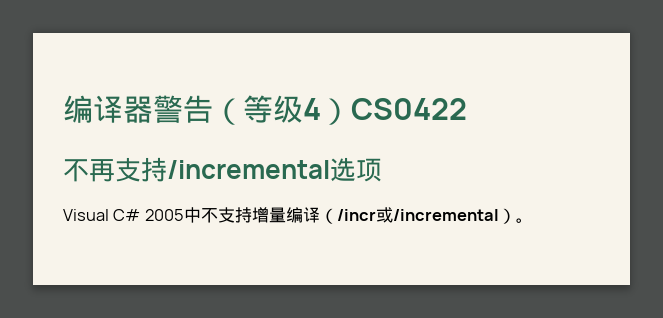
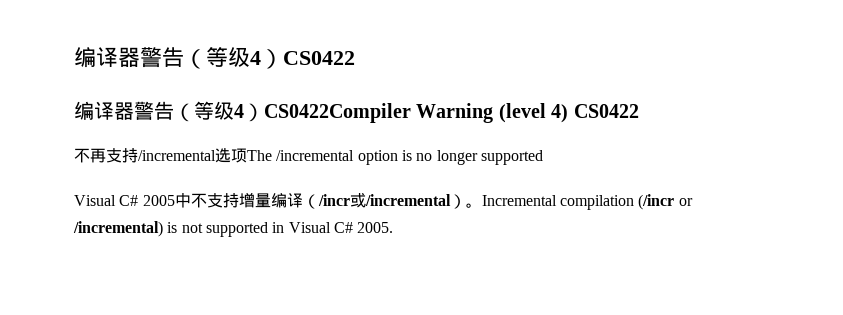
- 不再支持/incremental选项
+ 编译器警告（等级4）CS0422Compiler Warning (level 4) CS0422
+ 不再支持/incremental选项The /incremental option is no longer supported
+ Incremental compilation (/incr or /incremental) is not supported in Visual C# 2005.

